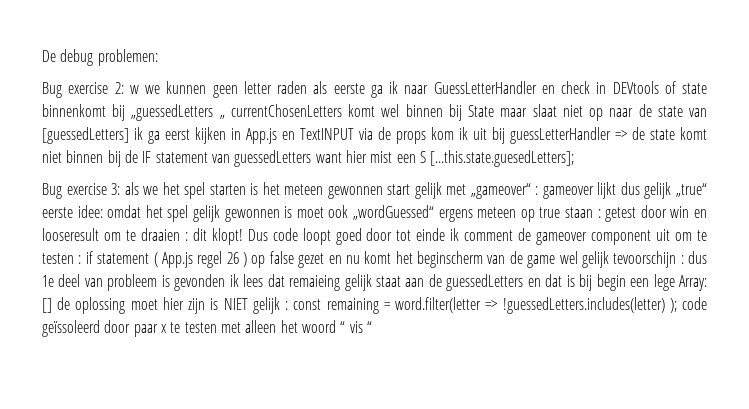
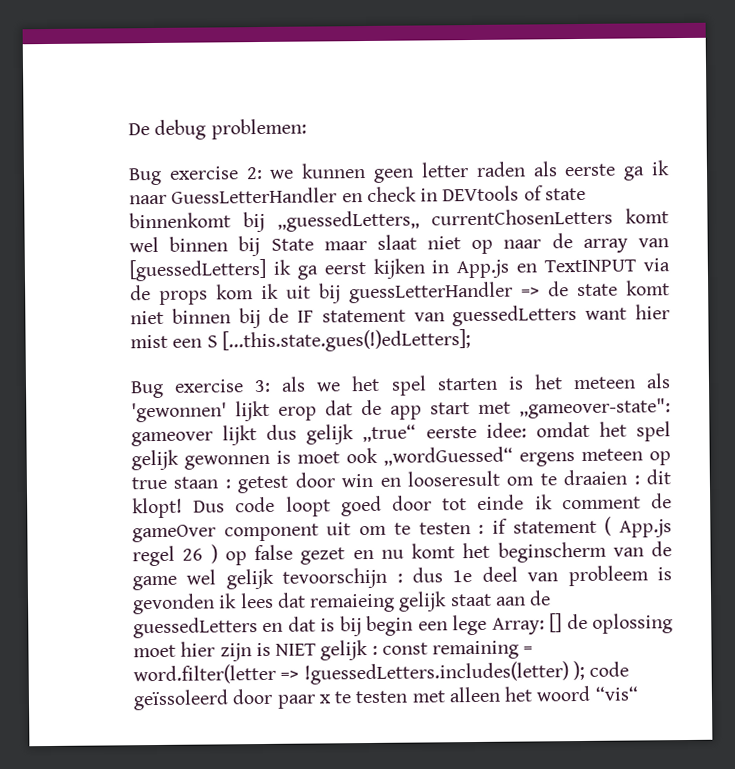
- w we kunnen geen letter raden als eerste ga ik naar GuessLetterHandler en check in DEVtools of state binnenkomt bij „guessedLetters „ currentChosenLetters komt wel binnen bij State maar slaat niet op naar de state van [guessedLetters] ik ga eerst kijken in App.js en TextINPUT via de props kom ik uit bij guessLetterHandler => de state komt niet binnen bij de IF statement van guessedLetters want hier mist een S [...this.state.guesedLetters];
+ we kunnen geen letter raden als eerste ga ik naar GuessLetterHandler en check in DEVtools of state binnenkomt bij „guessedLetters„ currentChosenLetters komt wel binnen bij State maar slaat niet op naar de array van [guessedLetters] ik ga eerst kijken in App.js en TextINPUT via de props kom ik uit bij guessLetterHandler => de state komt niet binnen bij de IF statement van guessedLetters want hier mist een S [...this.state.gues(!)edLetters];
- Bug exercise 3: als we het spel starten is het meteen gewonnen start gelijk met „gameover“ : gameover lijkt dus gelijk „true“ eerste idee: omdat het spel gelijk gewonnen is moet ook „wordGuessed“ ergens meteen op true staan : getest door win en looseresult om te draaien : dit klopt!
+ Bug exercise 3: als we het spel starten is het meteen als 'gewonnen' lijkt erop dat de app start met „gameover-state": gameover lijkt dus gelijk „true“ eerste idee: omdat het spel gelijk gewonnen is moet ook „wordGuessed“ ergens meteen op true staan : getest door win en looseresult om te draaien : dit klopt!
- Dus code loopt goed door tot einde ik comment de gameover component uit om te testen :
+ Dus code loopt goed door tot einde ik comment de gameOver component uit om te testen :
- code geïssoleerd door paar x te testen met alleen het woord “ vis “
+ code geïssoleerd door paar x te testen met alleen het woord “vis“

